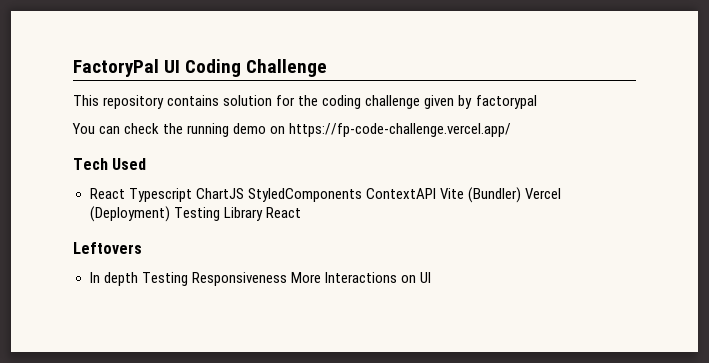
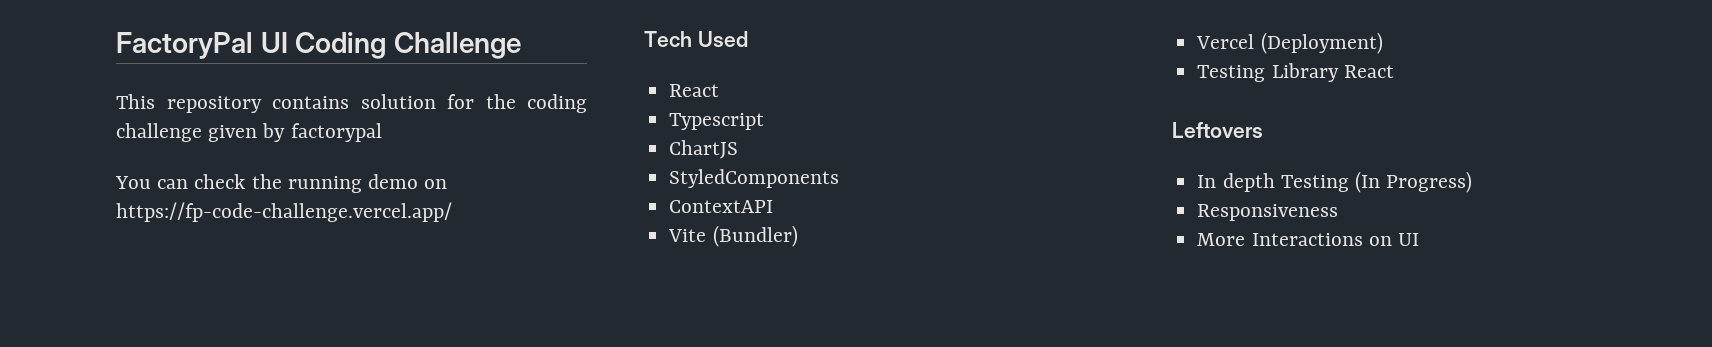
  Tech Used
- React Typescript ChartJS StyledComponents ContextAPI Vite (Bundler) Vercel (Deployment) Testing Library React
+ React
+ Typescript
+ ChartJS
+ StyledComponents
+ ContextAPI
+ Vite (Bundler)
+ Vercel (Deployment)
+ Testing Library React
- In depth Testing Responsiveness More Interactions on UI
+ In depth Testing (In Progress)
+ Responsiveness
+ More Interactions on UI

